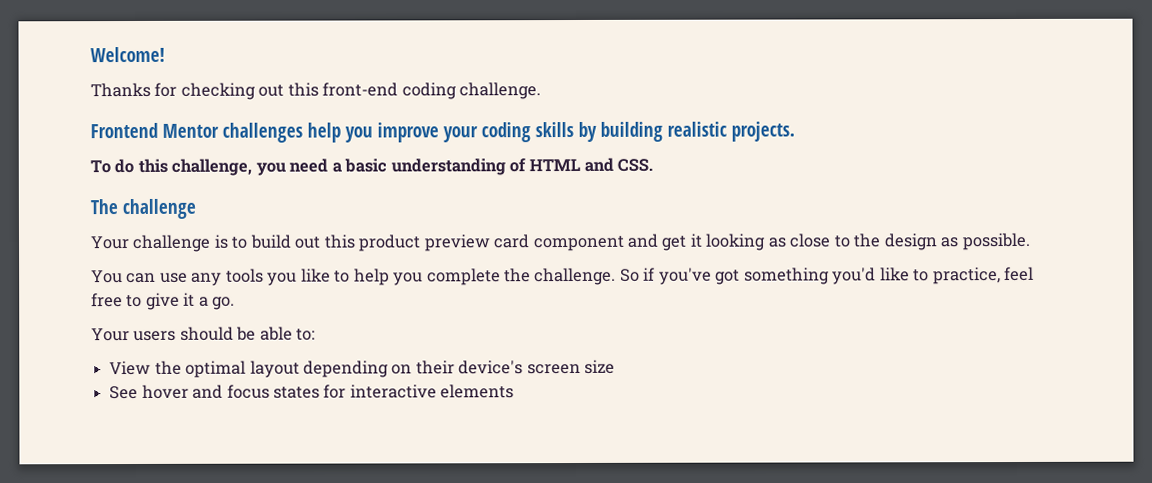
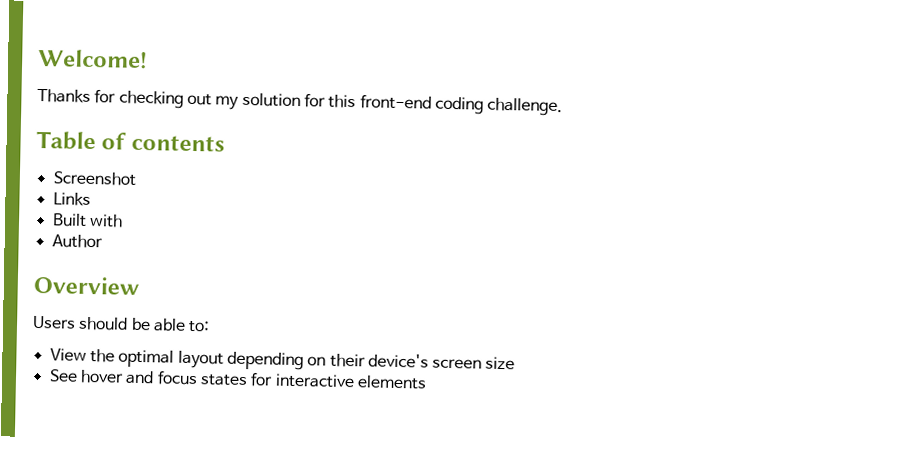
- Thanks for checking out this front-end coding challenge.
+ Thanks for checking out my solution for this front-end coding challenge.
- Frontend Mentor challenges help you improve your coding skills by building realistic projects.
- To do this challenge, you need a basic understanding of HTML and CSS.
- The challenge
- Your challenge is to build out this product preview card component and get it looking as close to the design as possible.
- You can use any tools you like to help you complete the challenge. So if you've got something you'd like to practice, feel free to give it a go.
- Your users should be able to:
+ Table of contents
+ Screenshot
+ Links
+ Built with
+ Author
+ Overview
+ Users should be able to:

